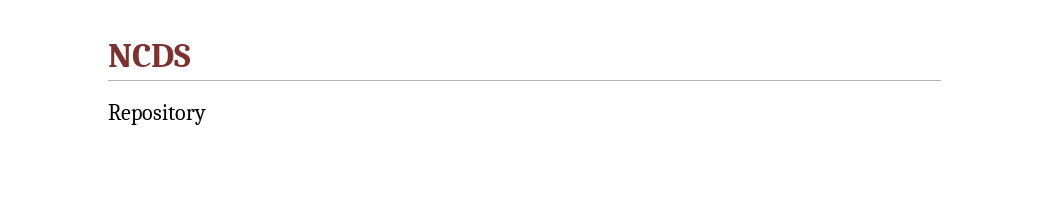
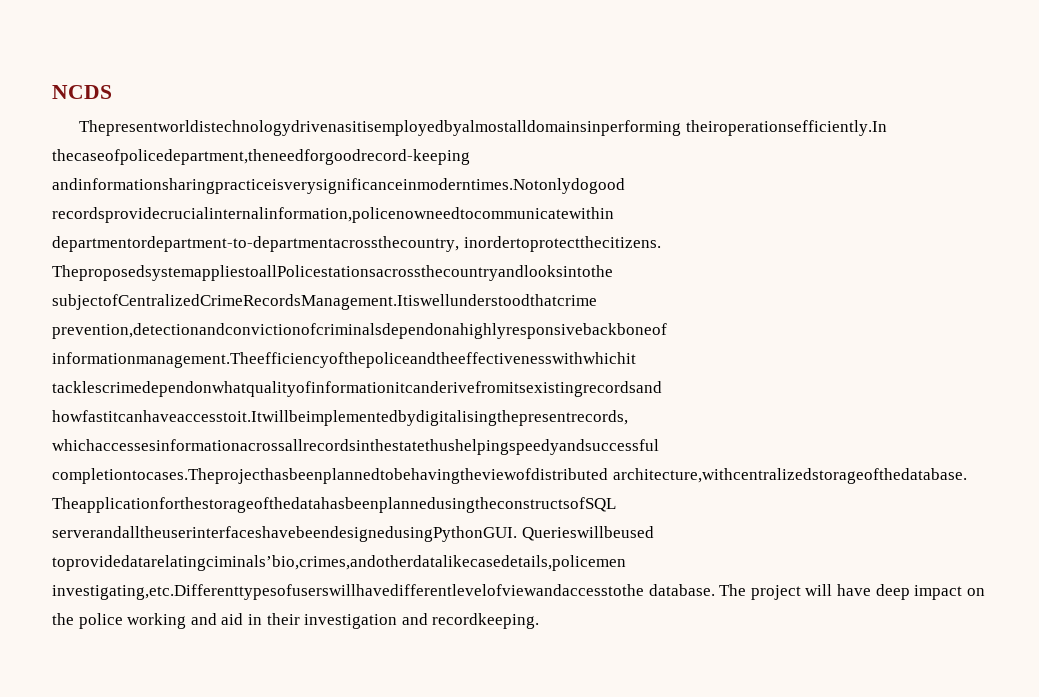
- Repository
+ Thepresentworldistechnologydrivenasitisemployedbyalmostalldomainsinperforming theiroperationsefficiently.In thecaseofpolicedepartment,theneedforgoodrecord-keeping andinformationsharingpracticeisverysignificanceinmoderntimes.Notonlydogood recordsprovidecrucialinternalinformation,policenowneedtocommunicatewithin departmentordepartment-to-departmentacrossthecountry, inordertoprotectthecitizens. TheproposedsystemappliestoallPolicestationsacrossthecountryandlooksintothe subjectofCentralizedCrimeRecordsManagement.Itiswellunderstoodthatcrime prevention,detectionandconvictionofcriminalsdependonahighlyresponsivebackboneof informationmanagement.Theefficiencyofthepoliceandtheeffectivenesswithwhichit tacklescrimedependonwhatqualityofinformationitcanderivefromitsexistingrecordsand howfastitcanhaveaccesstoit.Itwillbeimplementedbydigitalisingthepresentrecords, whichaccessesinformationacrossallrecordsinthestatethushelpingspeedyandsuccessful completiontocases.Theprojecthasbeenplannedtobehavingtheviewofdistributed architecture,withcentralizedstorageofthedatabase. TheapplicationforthestorageofthedatahasbeenplannedusingtheconstructsofSQL serverandalltheuserinterfaceshavebeendesignedusingPythonGUI. Querieswillbeused toprovidedatarelatingciminals’bio,crimes,andotherdatalikecasedetails,policemen investigating,etc.Differenttypesofuserswillhavedifferentlevelofviewandaccesstothe database. The project will have deep impact on the police working and aid in their investigation and recordkeeping.

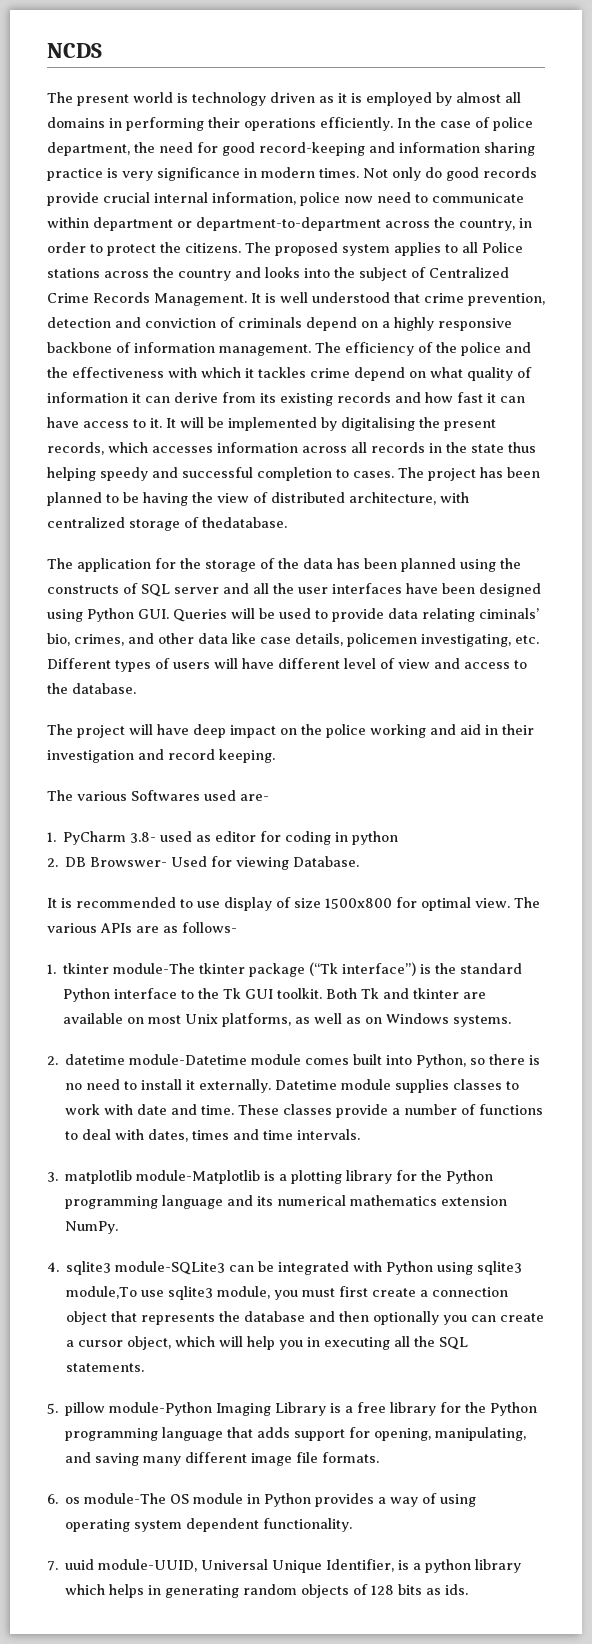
- Thepresentworldistechnologydrivenasitisemployedbyalmostalldomainsinperforming theiroperationsefficiently.In thecaseofpolicedepartment,theneedforgoodrecord-keeping andinformationsharingpracticeisverysignificanceinmoderntimes.Notonlydogood recordsprovidecrucialinternalinformation,policenowneedtocommunicatewithin departmentordepartment-to-departmentacrossthecountry, inordertoprotectthecitizens. TheproposedsystemappliestoallPolicestationsacrossthecountryandlooksintothe subjectofCentralizedCrimeRecordsManagement.Itiswellunderstoodthatcrime prevention,detectionandconvictionofcriminalsdependonahighlyresponsivebackboneof informationmanagement.Theefficiencyofthepoliceandtheeffectivenesswithwhichit tacklescrimedependonwhatqualityofinformationitcanderivefromitsexistingrecordsand howfastitcanhaveaccesstoit.Itwillbeimplementedbydigitalisingthepresentrecords, whichaccessesinformationacrossallrecordsinthestatethushelpingspeedyandsuccessful completiontocases.Theprojecthasbeenplannedtobehavingtheviewofdistributed architecture,withcentralizedstorageofthedatabase. TheapplicationforthestorageofthedatahasbeenplannedusingtheconstructsofSQL serverandalltheuserinterfaceshavebeendesignedusingPythonGUI. Querieswillbeused toprovidedatarelatingciminals’bio,crimes,andotherdatalikecasedetails,policemen investigating,etc.Differenttypesofuserswillhavedifferentlevelofviewandaccesstothe database. The project will have deep impact on the police working and aid in their investigation and recordkeeping.
+ The present world is technology driven as it is employed by almost all domains in performing their operations efficiently. In the case of police department, the need for good record-keeping and information sharing practice is very significance in modern times. Not only do good records provide crucial internal information, police now need to communicate within department or department-to-department across the country, in order to protect the citizens. The proposed system applies to all Police stations across the country and looks into the subject of Centralized Crime Records Management. It is well understood that crime prevention, detection and conviction of criminals depend on a highly responsive backbone of information management. The efficiency of the police and the effectiveness with which it tackles crime depend on what quality of information it can derive from its existing records and how fast it can have access to it. It will be implemented by digitalising the present records, which accesses information across all records in the state thus helping speedy and successful completion to cases. The project has been planned to be having the view of distributed architecture, with centralized storage of thedatabase.
+ The application for the storage of the data has been planned using the constructs of SQL server and all the user interfaces have been designed using Python GUI. Queries will be used to provide data relating ciminals’ bio, crimes, and other data like case details, policemen investigating, etc. Different types of users will have different level of view and access to the database.
+ The project will have deep impact on the police working and aid in their investigation and record keeping.
+ The various Softwares used are-
+ 1. PyCharm 3.8- used as editor for coding in python
+ 2. DB Browswer- Used for viewing Database.
+ It is recommended to use display of size 1500x800 for optimal view. The various APIs are as follows-
+ 1. tkinter module-The tkinter package (“Tk interface”) is the standard Python interface to the Tk GUI toolkit. Both Tk and tkinter are available on most Unix platforms, as well as on Windows systems.
+ 2. datetime module-Datetime module comes built into Python, so there is no need to install it externally. Datetime module supplies classes to work with date and time. These classes provide a number of functions to deal with dates, times and time intervals.
+ 3. matplotlib module-Matplotlib is a plotting library for the Python programming language and its numerical mathematics extension NumPy.
+ 4. sqlite3 module-SQLite3 can be integrated with Python using sqlite3 module,To use sqlite3 module, you must first create a connection object that represents the database and then optionally you can create a cursor object, which will help you in executing all the SQL statements.
+ 5. pillow module-Python Imaging Library is a free library for the Python programming language that adds support for opening, manipulating, and saving many different image file formats.
+ 6. os module-The OS module in Python provides a way of using operating system dependent functionality.
+ 7. uuid module-UUID, Universal Unique Identifier, is a python library which helps in generating random objects of 128 bits as ids.

